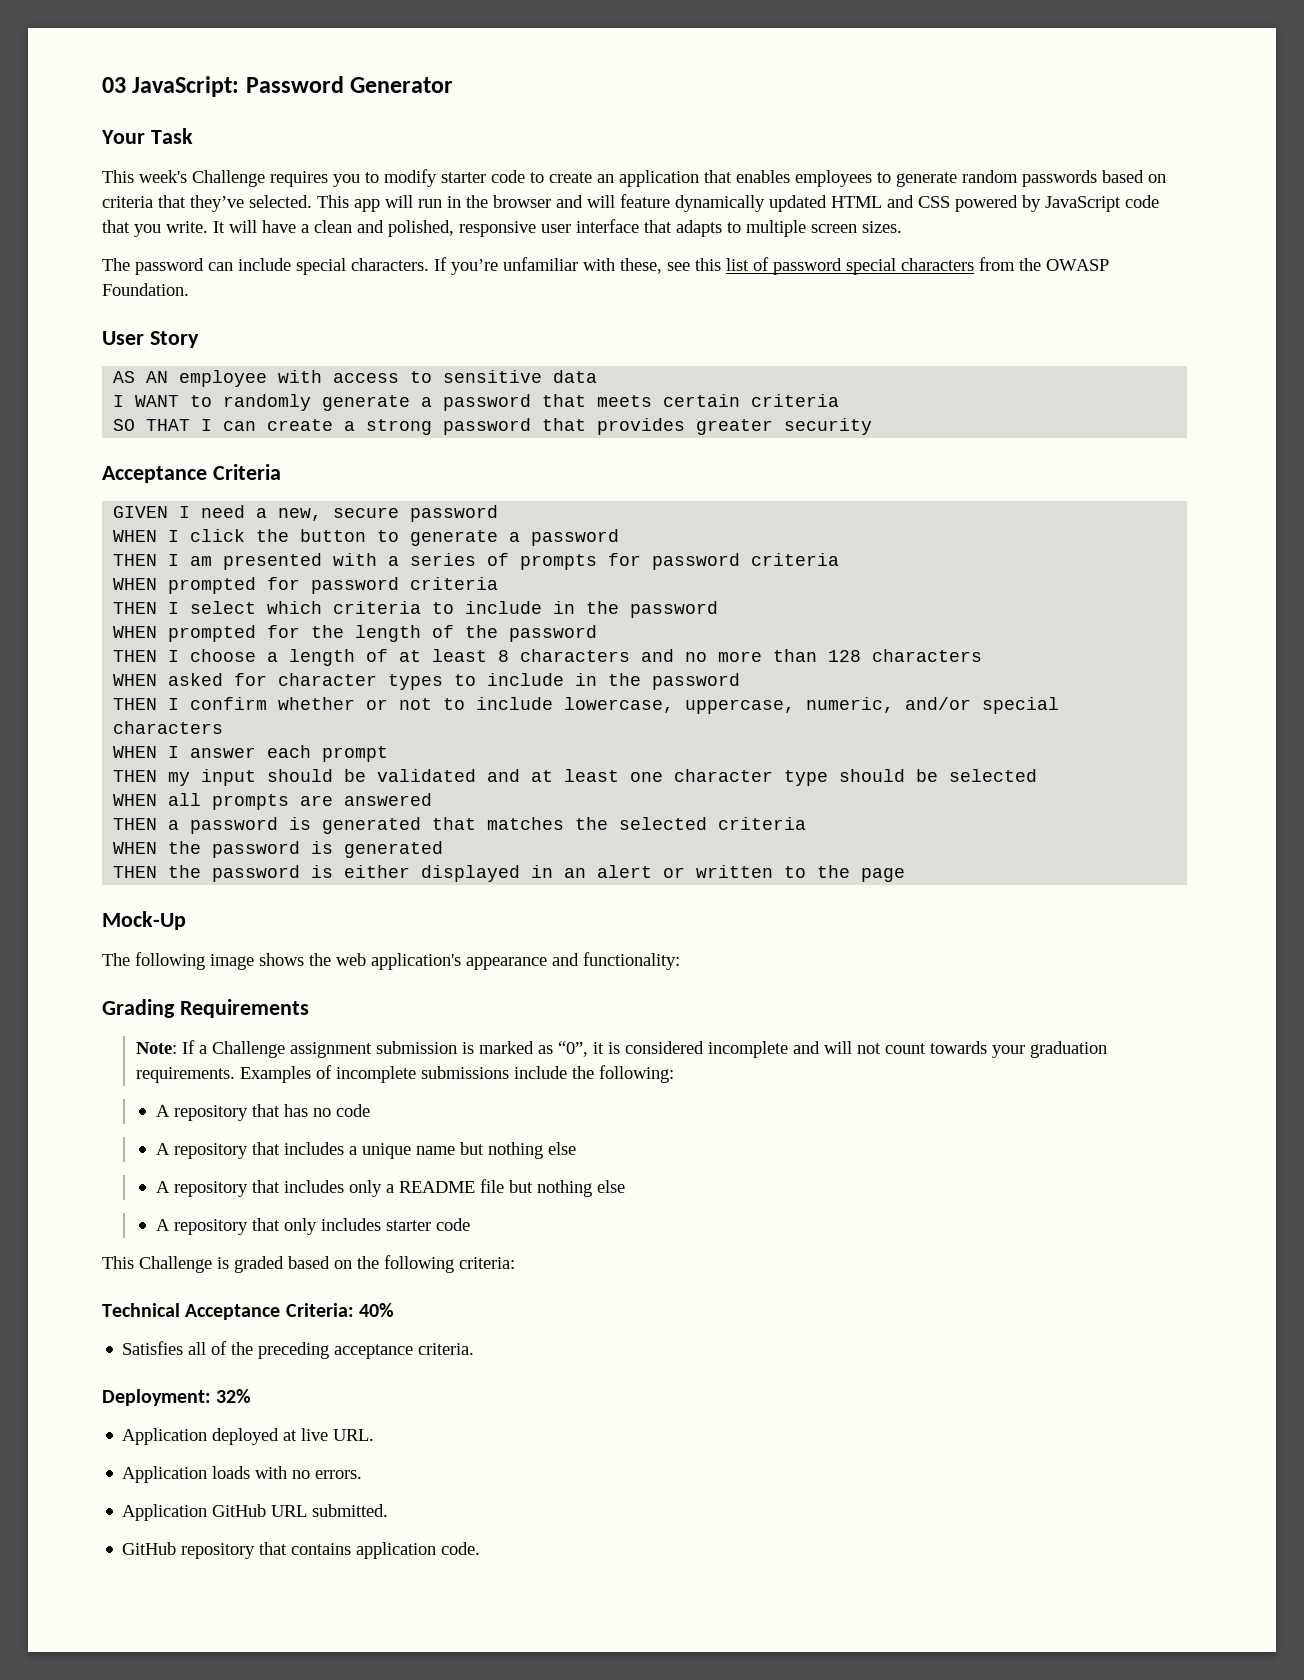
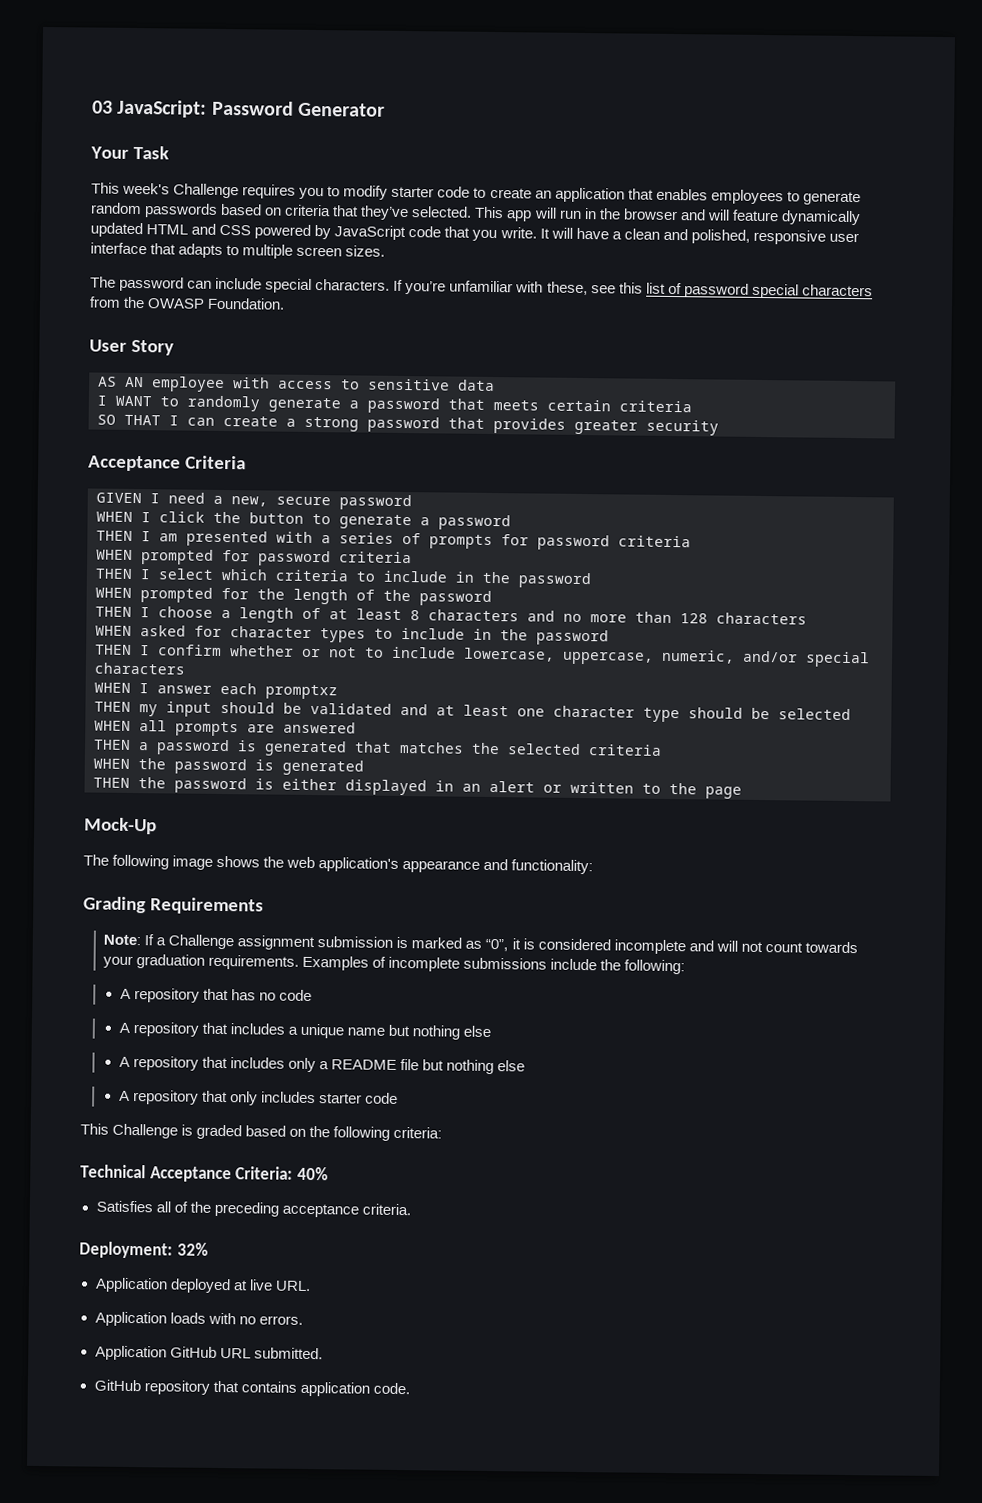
- WHEN I answer each prompt
+ WHEN I answer each promptxz

